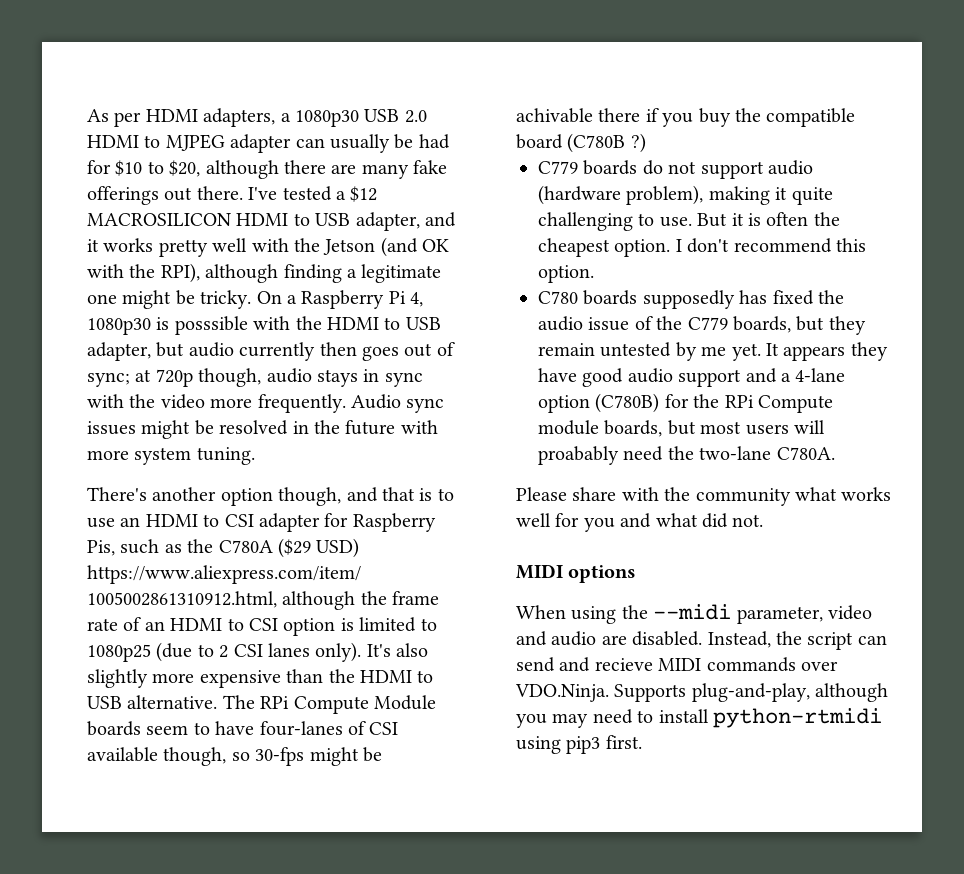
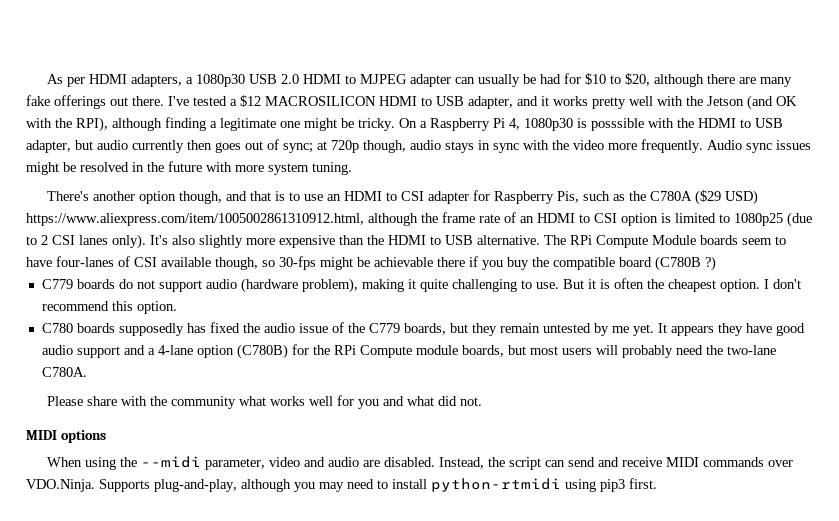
- The RPi Compute Module boards seem to have four-lanes of CSI available though, so 30-fps might be achivable there if you buy the compatible board (C780B ?)
+ The RPi Compute Module boards seem to have four-lanes of CSI available though, so 30-fps might be achievable there if you buy the compatible board (C780B ?)
- It appears they have good audio support and a 4-lane option (C780B) for the RPi Compute module boards, but most users will proabably need the two-lane C780A.
+ It appears they have good audio support and a 4-lane option (C780B) for the RPi Compute module boards, but most users will probably need the two-lane C780A.
- Instead, the script can send and recieve MIDI commands over VDO.Ninja. Supports plug-and-play, although you may need to install python-rtmidi using pip3 first.
+ Instead, the script can send and receive MIDI commands over VDO.Ninja. Supports plug-and-play, although you may need to install python-rtmidi using pip3 first.

